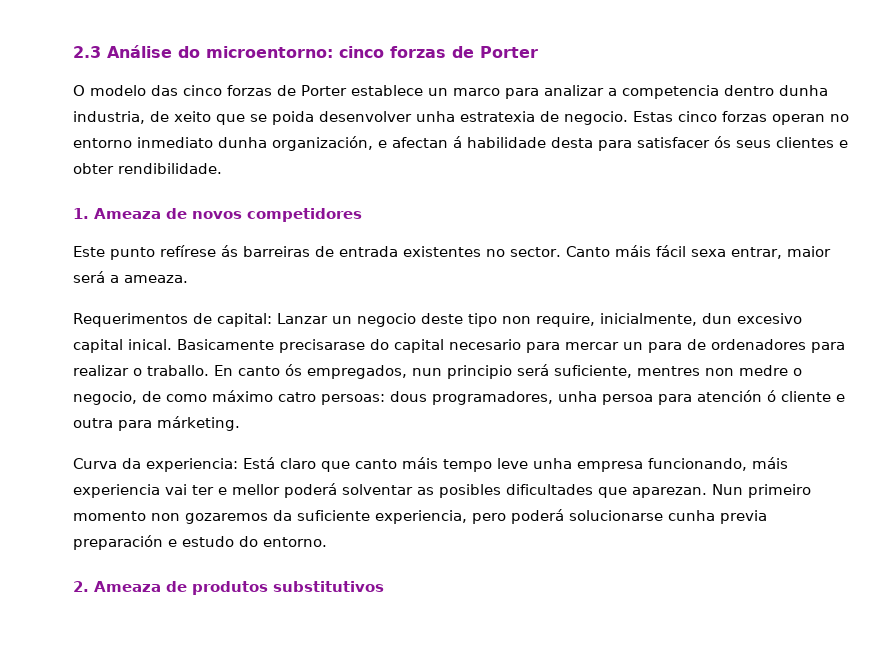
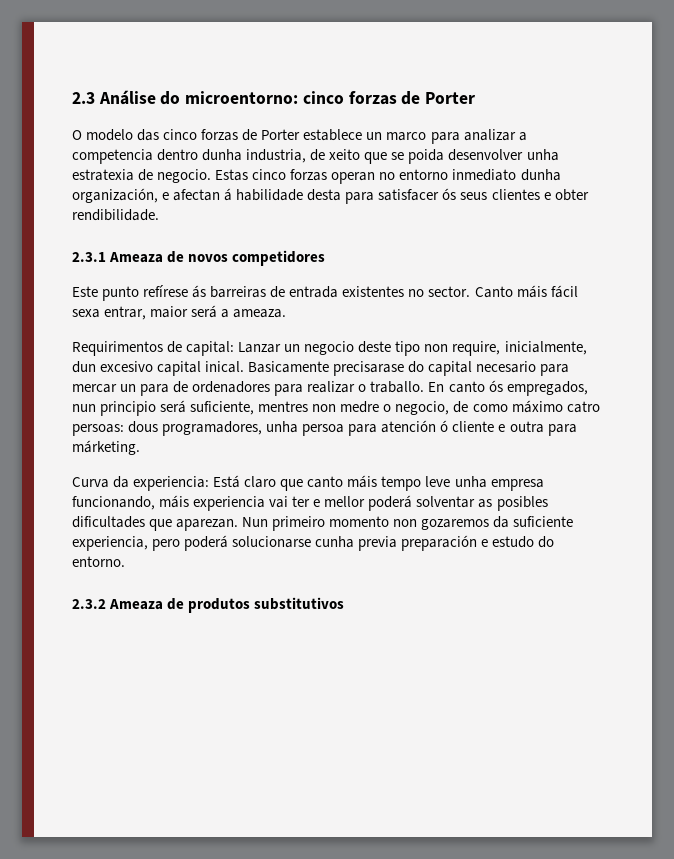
- 1. Ameaza de novos competidores
+ 2.3.1 Ameaza de novos competidores
- Requerimentos de capital: Lanzar un negocio deste tipo non require, inicialmente, dun excesivo capital inical.
+ Requirimentos de capital: Lanzar un negocio deste tipo non require, inicialmente, dun excesivo capital inical.
- 2. Ameaza de produtos substitutivos
+ 2.3.2 Ameaza de produtos substitutivos

